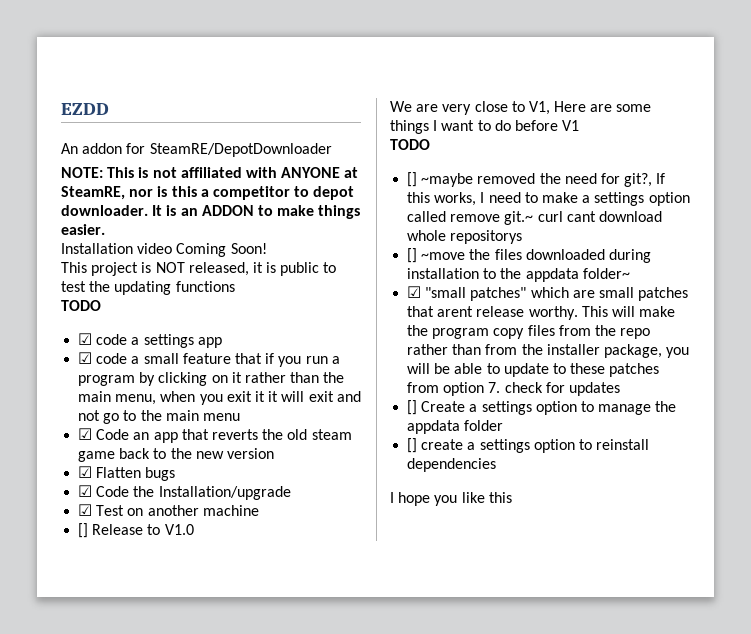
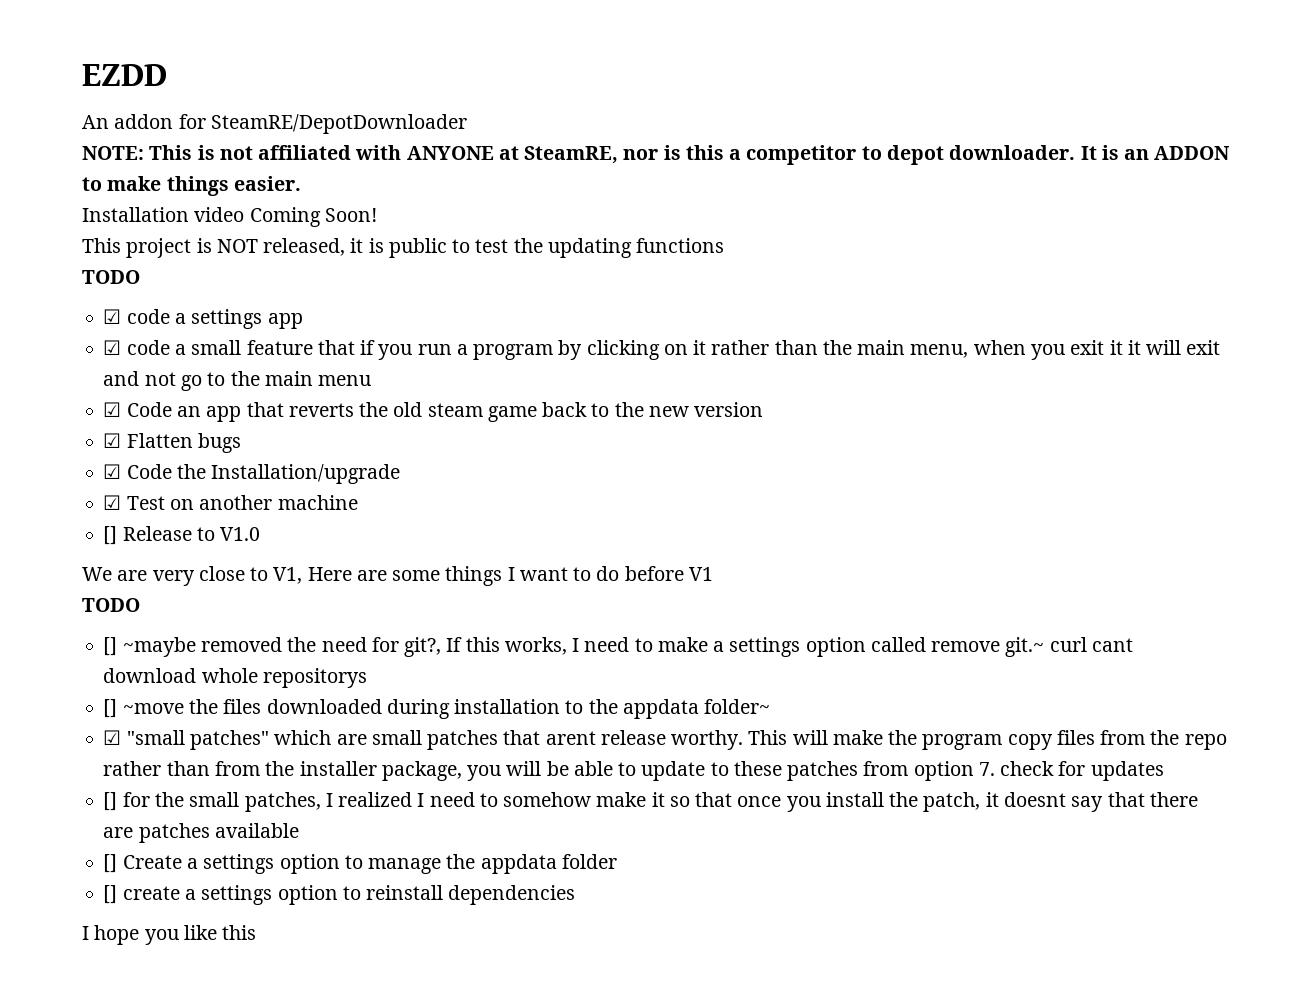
+ [] for the small patches, I realized I need to somehow make it so that once you install the patch, it doesnt say that there are patches available

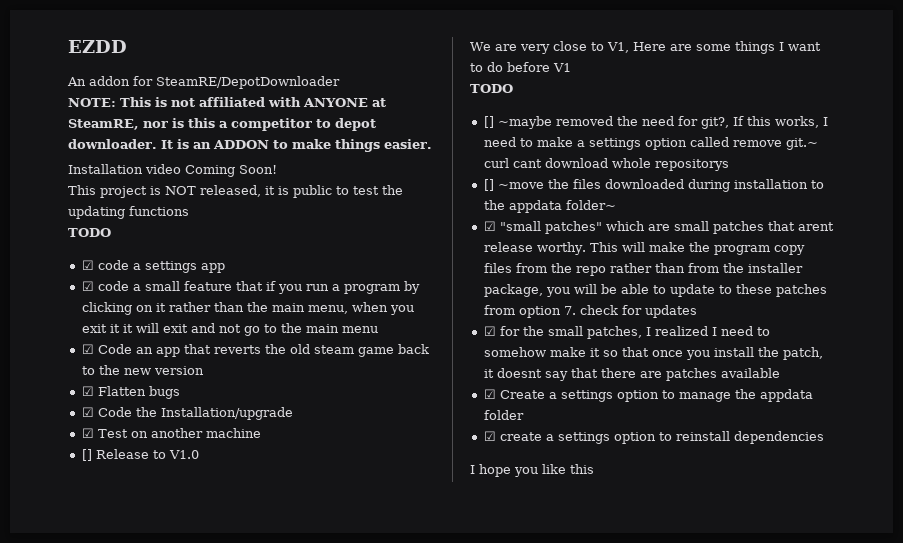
- [] for the small patches, I realized I need to somehow make it so that once you install the patch, it doesnt say that there are patches available
+ ☑ for the small patches, I realized I need to somehow make it so that once you install the patch, it doesnt say that there are patches available
- [] Create a settings option to manage the appdata folder
+ ☑ Create a settings option to manage the appdata folder
- [] create a settings option to reinstall dependencies
+ ☑ create a settings option to reinstall dependencies

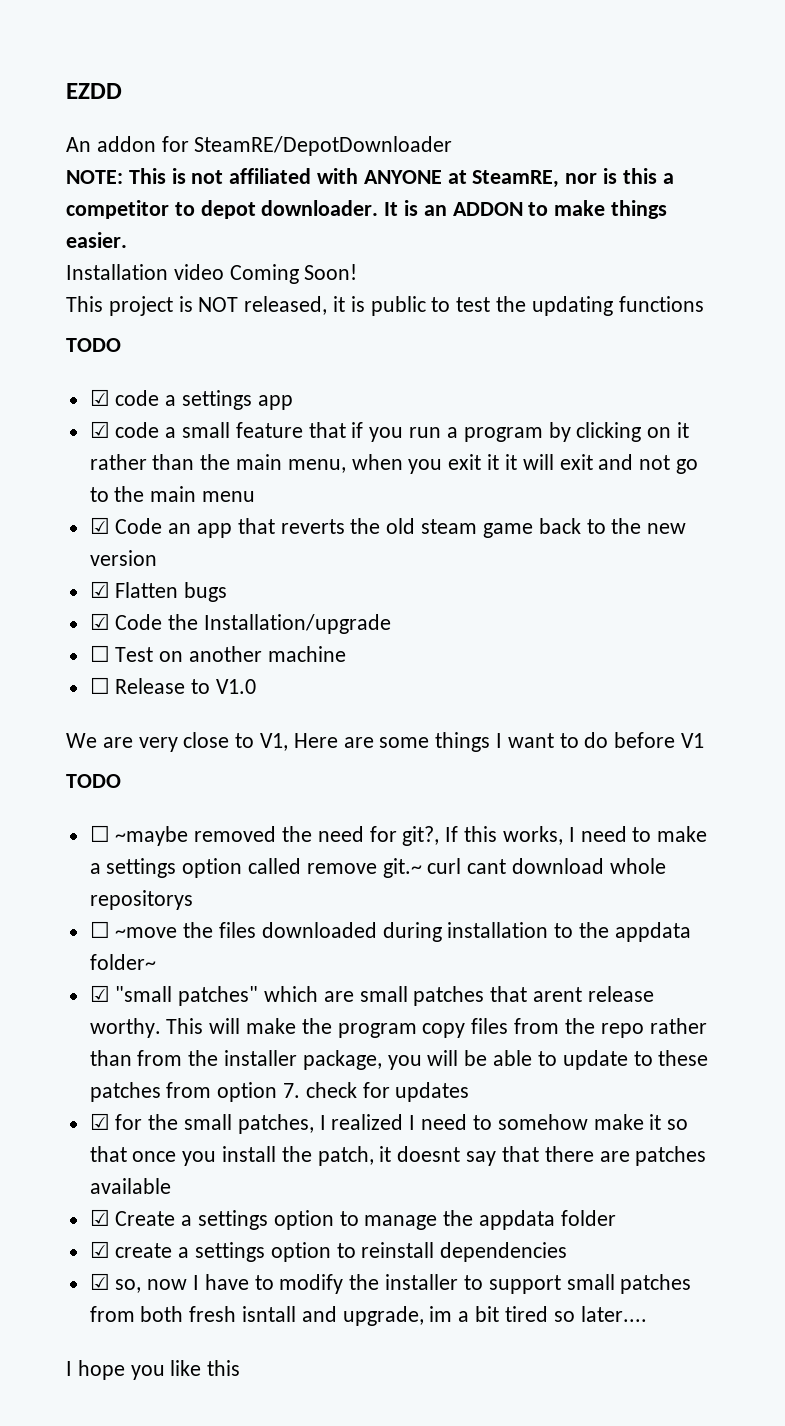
- ☑ Test on another machine
+ ☐ Test on another machine
- [] Release to V1.0
+ ☐ Release to V1.0
- [] ~maybe removed the need for git?, If this works, I need to make a settings option called remove git.~ curl cant download whole repositorys
+ ☐ ~maybe removed the need for git?, If this works, I need to make a settings option called remove git.~ curl cant download whole repositorys
- [] ~move the files downloaded during installation to the appdata folder~
+ ☐ ~move the files downloaded during installation to the appdata folder~
+ ☑ so, now I have to modify the installer to support small patches from both fresh isntall and upgrade, im a bit tired so later....

